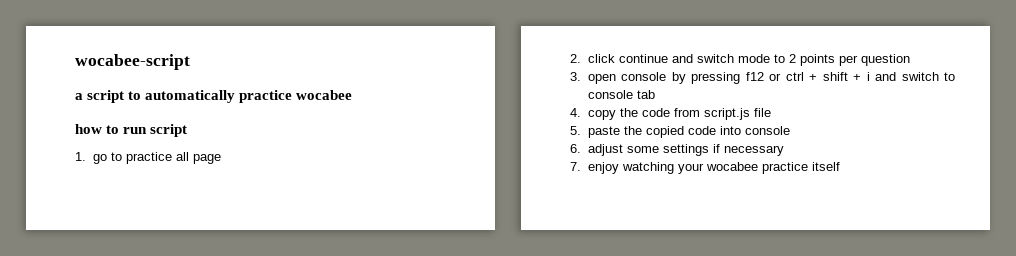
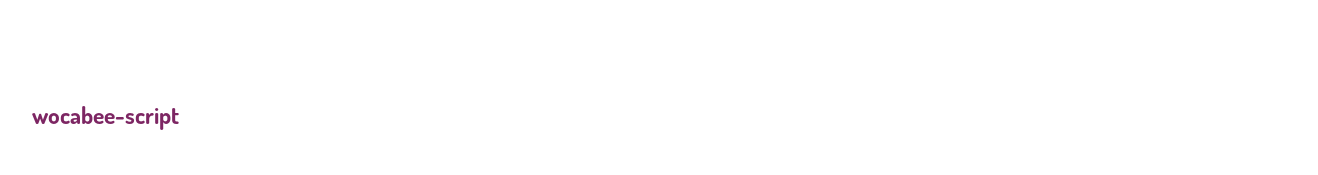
- a script to automatically practice wocabee
- how to run script
- 1. go to practice all page
- 2. click continue and switch mode to 2 points per question
- 3. open console by pressing f12 or ctrl + shift + i and switch to console tab
- 4. copy the code from script.js file
- 5. paste the copied code into console
- 6. adjust some settings if necessary
- 7. enjoy watching your wocabee practice itself

